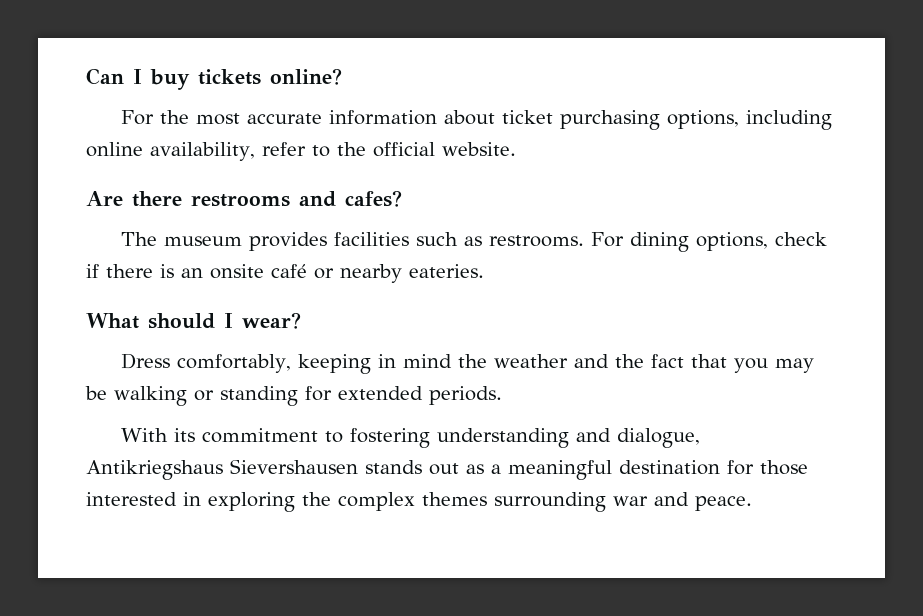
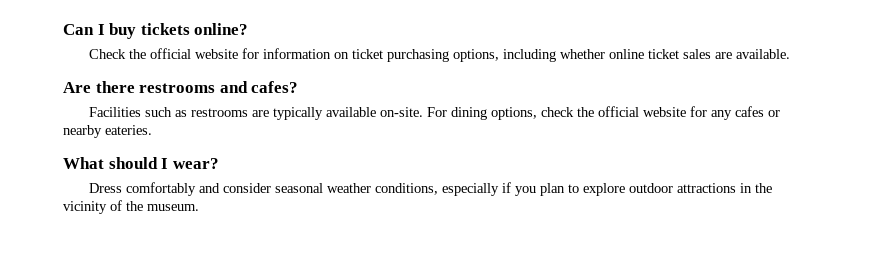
- For the most accurate information about ticket purchasing options, including online availability, refer to the official website.
+ Check the official website for information on ticket purchasing options, including whether online ticket sales are available.
- The museum provides facilities such as restrooms. For dining options, check if there is an onsite café or nearby eateries.
+ Facilities such as restrooms are typically available on-site. For dining options, check the official website for any cafes or nearby eateries.
- Dress comfortably, keeping in mind the weather and the fact that you may be walking or standing for extended periods.
- With its commitment to fostering understanding and dialogue, Antikriegshaus Sievershausen stands out as a meaningful destination for those interested in exploring the complex themes surrounding war and peace.
+ Dress comfortably and consider seasonal weather conditions, especially if you plan to explore outdoor attractions in the vicinity of the museum.

